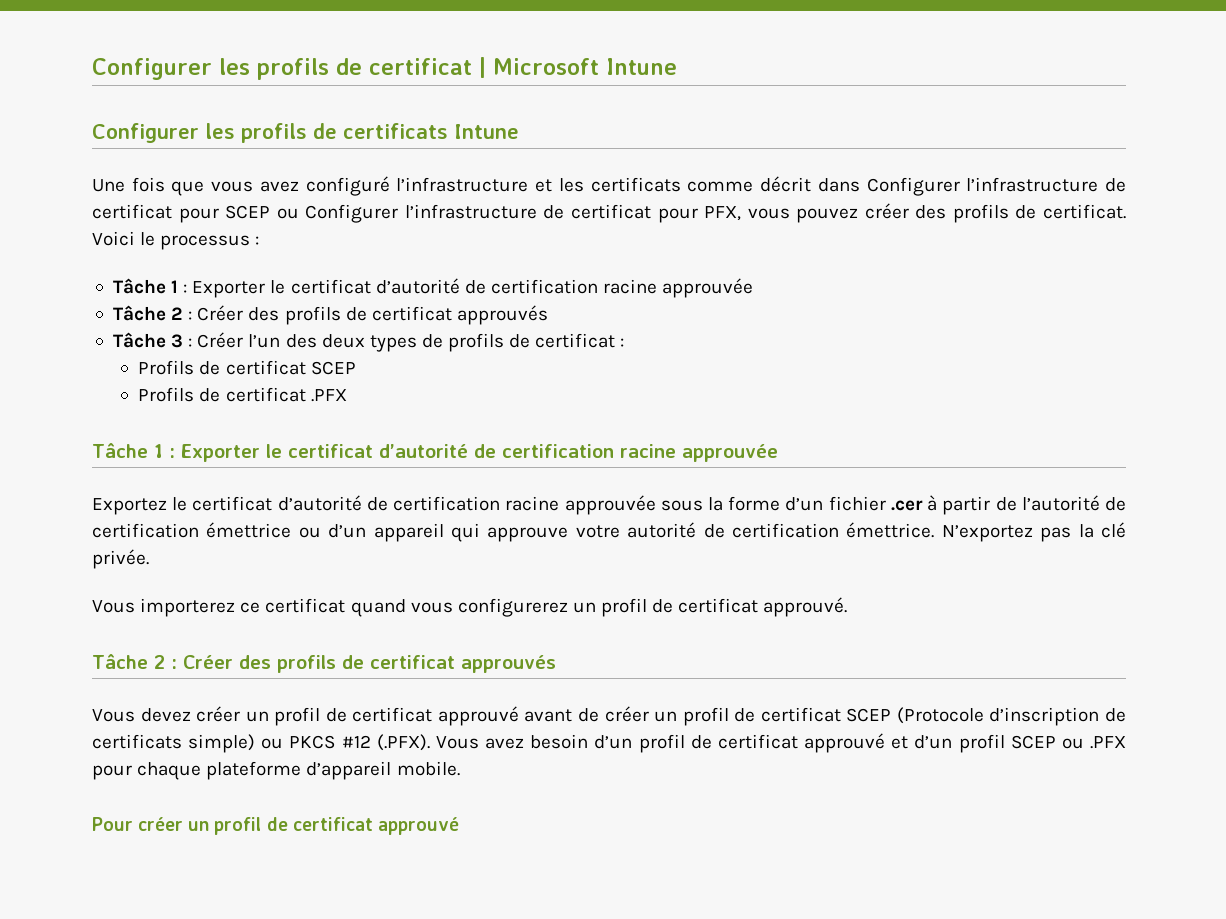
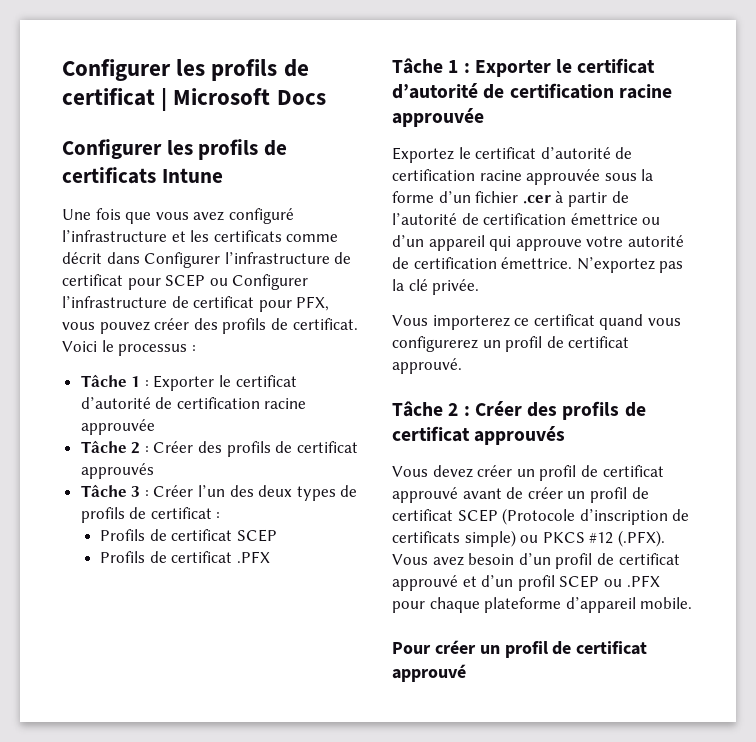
- Configurer les profils de certificat | Microsoft Intune
+ Configurer les profils de certificat | Microsoft Docs

